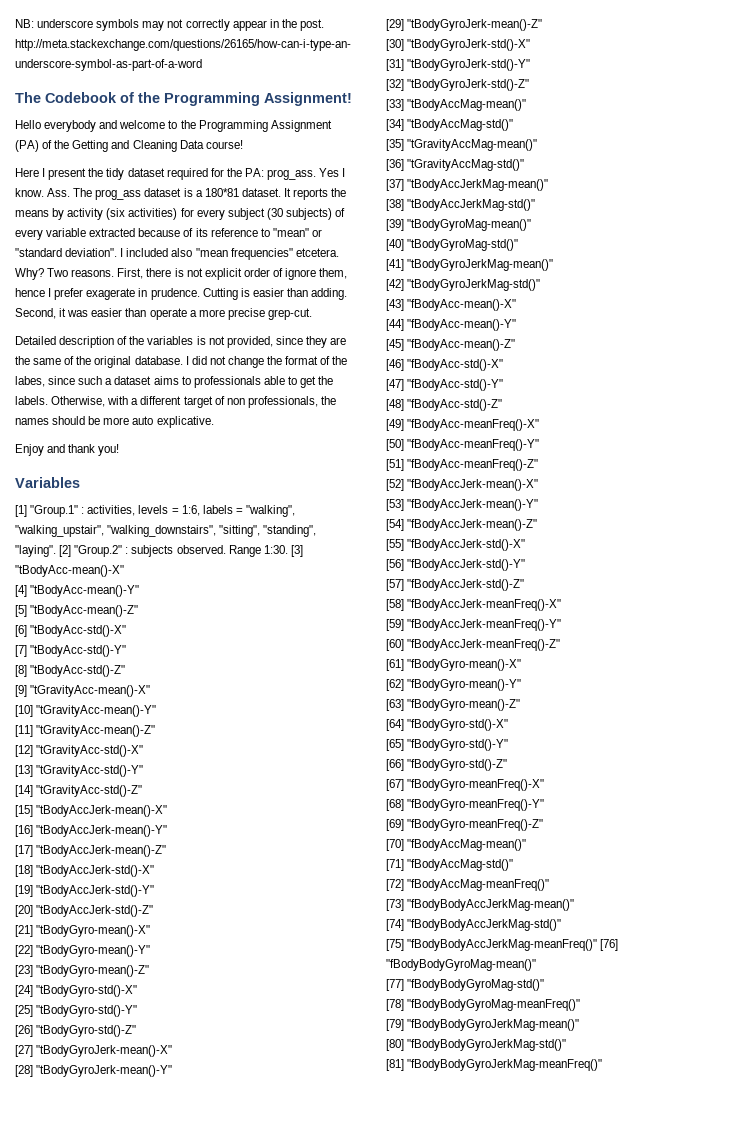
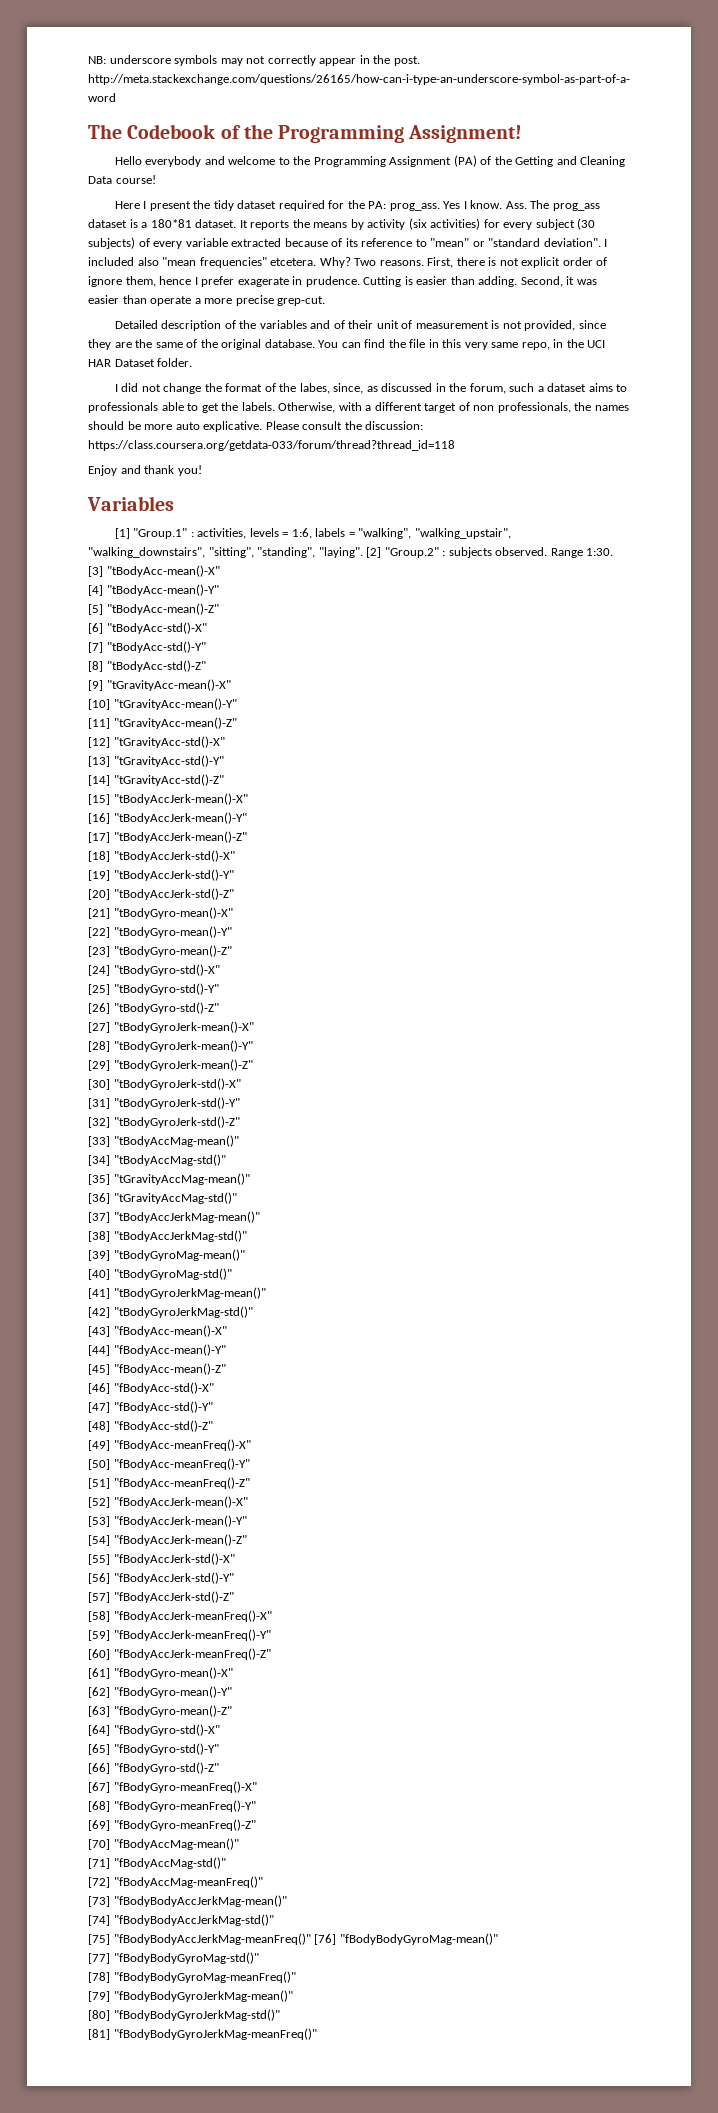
- Detailed description of the variables is not provided, since they are the same of the original database. I did not change the format of the labes, since such a dataset aims to professionals able to get the labels.
+ Detailed description of the variables and of their unit of measurement is not provided, since they are the same of the original database. You can find the file in this very same repo, in the UCI HAR Dataset folder.
+ I did not change the format of the labes, since, as discussed in the forum, such a dataset aims to professionals able to get the labels.
+ Please consult the discussion: https://class.coursera.org/getdata-033/forum/thread?thread_id=118

